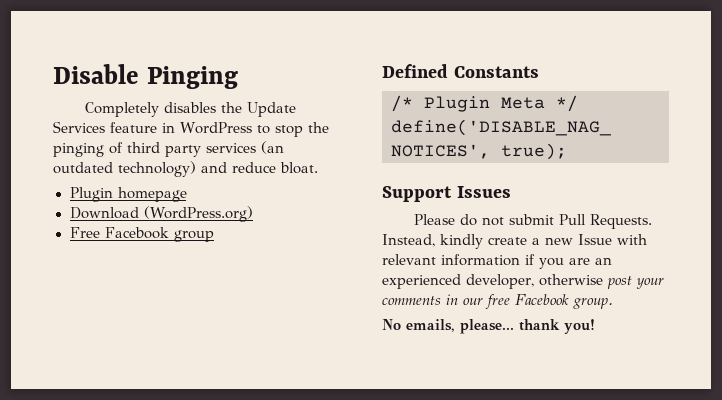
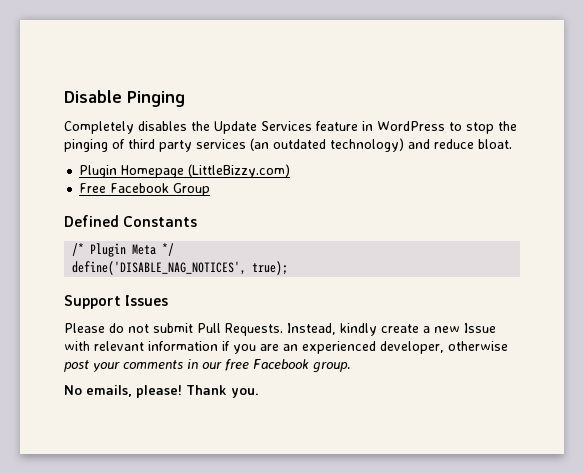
- Plugin homepage
- Download (WordPress.org)
+ Plugin Homepage (LittleBizzy.com)
- Free Facebook group
+ Free Facebook Group
- No emails, please... thank you!
+ No emails, please! Thank you.

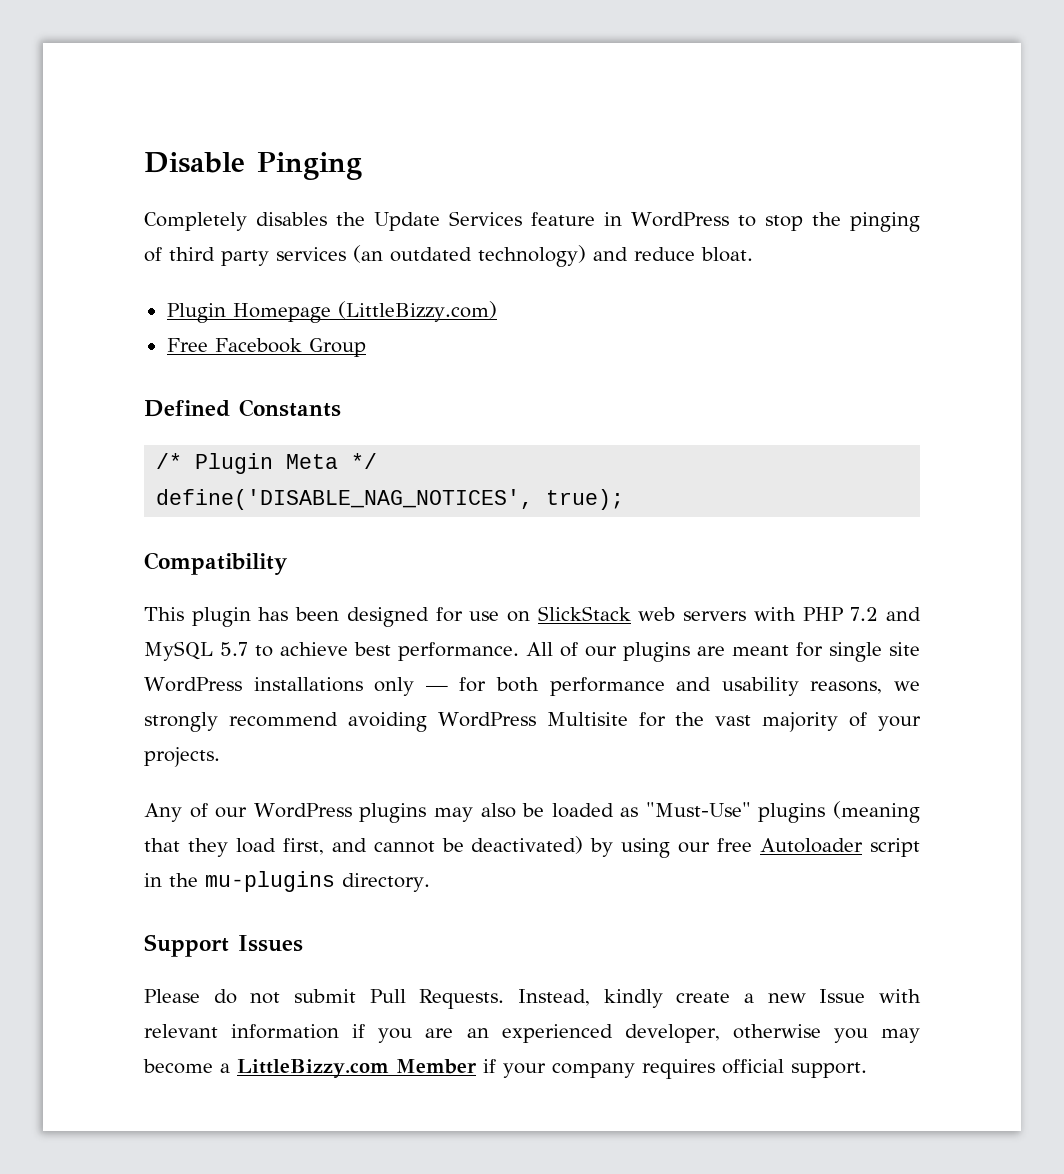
+ Compatibility
+ This plugin has been designed for use on SlickStack web servers with PHP 7.2 and MySQL 5.7 to achieve best performance. All of our plugins are meant for single site WordPress installations only — for both performance and usability reasons, we strongly recommend avoiding WordPress Multisite for the vast majority of your projects.
+ Any of our WordPress plugins may also be loaded as "Must-Use" plugins (meaning that they load first, and cannot be deactivated) by using our free Autoloader script in the mu-plugins directory.
- Instead, kindly create a new Issue with relevant information if you are an experienced developer, otherwise post your comments in our free Facebook group.
- No emails, please! Thank you.
+ Instead, kindly create a new Issue with relevant information if you are an experienced developer, otherwise you may become a LittleBizzy.com Member if your company requires official support.

